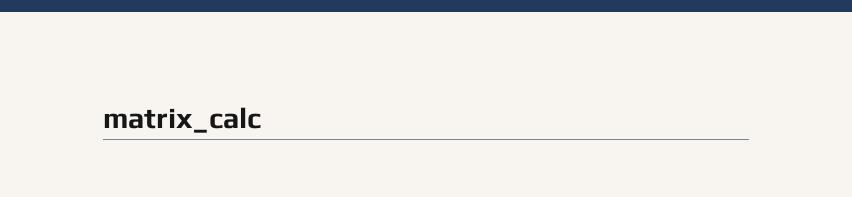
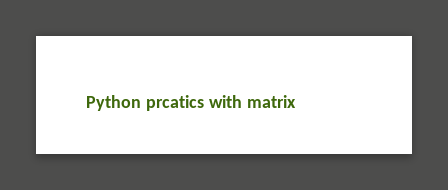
- matrix_calc
+ Python prcatics with matrix

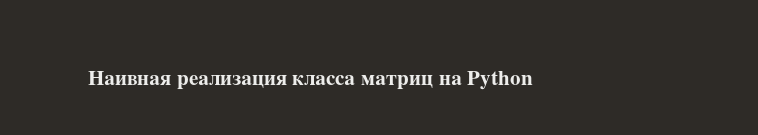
- Python prcatics with matrix
+ Наивная реализация класса матриц на Python

